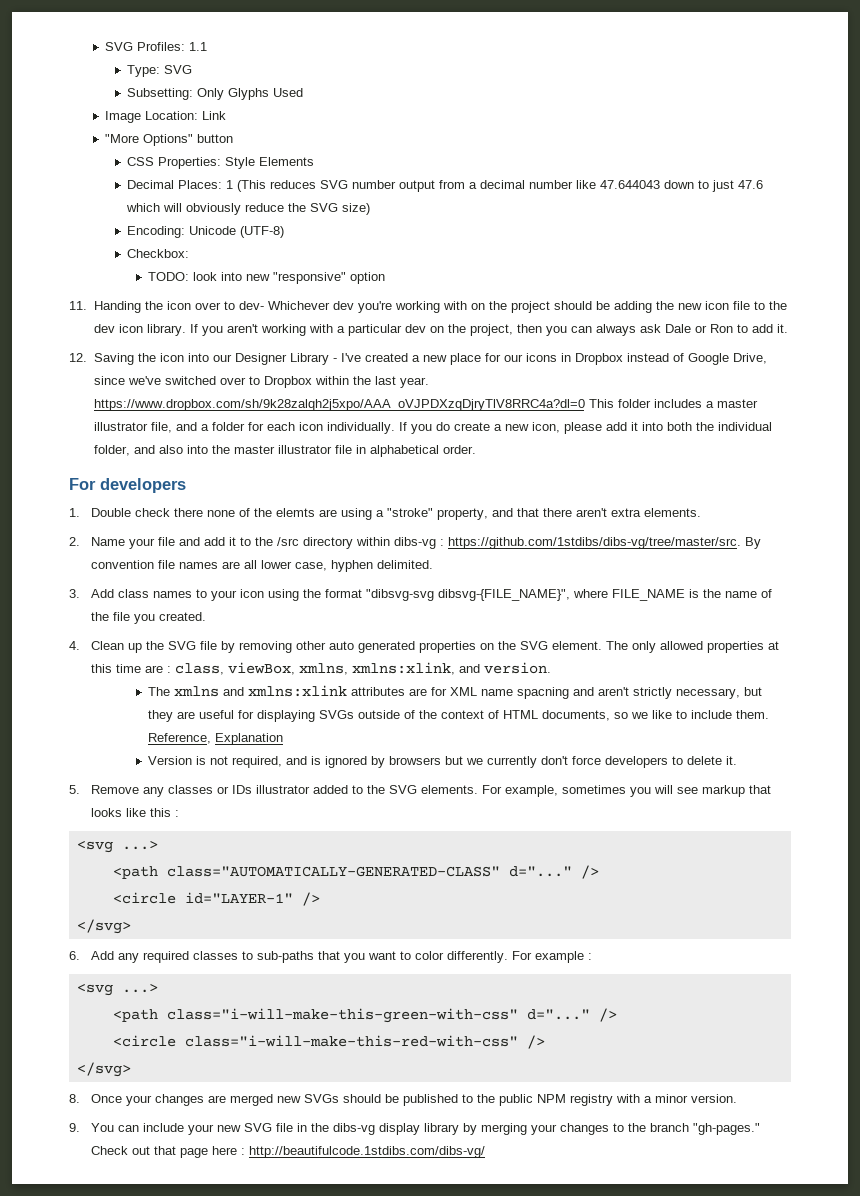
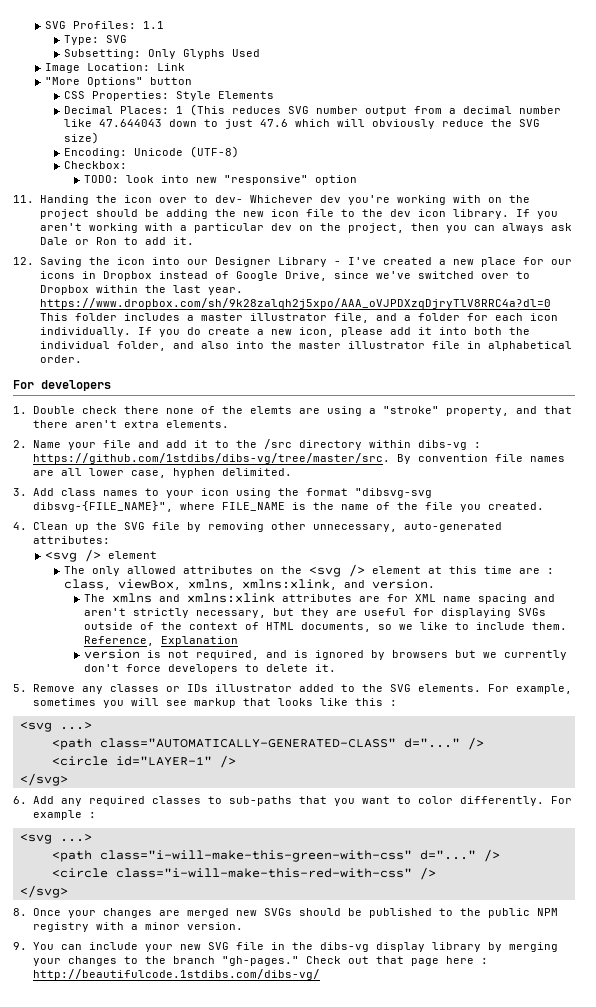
- 4. Clean up the SVG file by removing other auto generated properties on the SVG element. The only allowed properties at this time are : class, viewBox, xmlns, xmlns:xlink, and version.
+ 4. Clean up the SVG file by removing other unnecessary, auto-generated attributes:
+ <svg /> element
+ The only allowed attributes on the <svg /> element at this time are : class, viewBox, xmlns, xmlns:xlink, and version.
- The xmlns and xmlns:xlink attributes are for XML name spacning and aren't strictly necessary, but they are useful for displaying SVGs outside of the context of HTML documents, so we like to include them.
+ The xmlns and xmlns:xlink attributes are for XML name spacing and aren't strictly necessary, but they are useful for displaying SVGs outside of the context of HTML documents, so we like to include them.
- Version is not required, and is ignored by browsers but we currently don't force developers to delete it.
+ version is not required, and is ignored by browsers but we currently don't force developers to delete it.

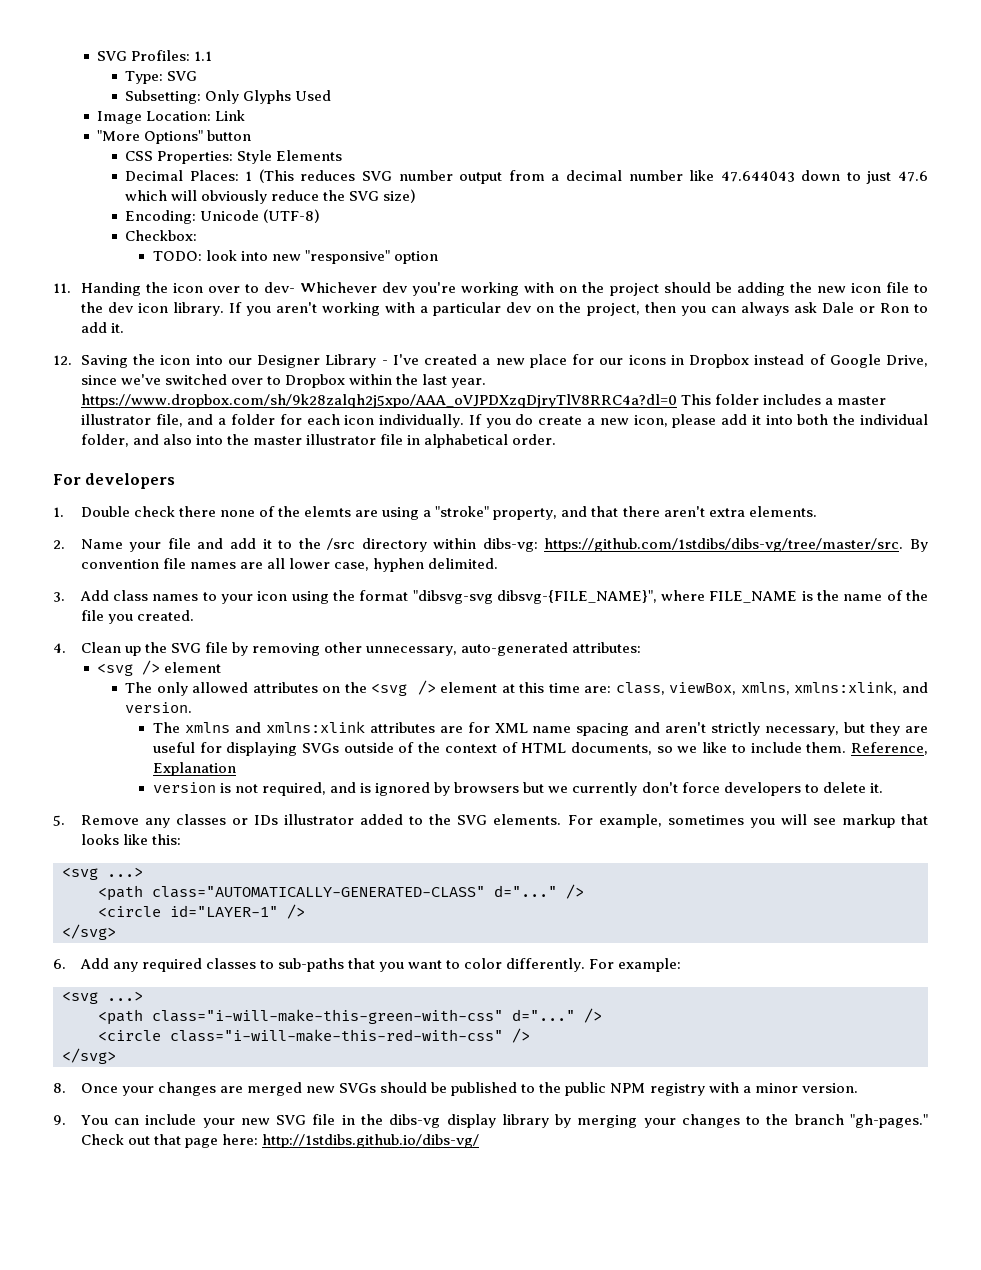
- 2. Name your file and add it to the /src directory within dibs-vg : https://github.com/1stdibs/dibs-vg/tree/master/src. By convention file names are all lower case, hyphen delimited.
+ 2. Name your file and add it to the /src directory within dibs-vg: https://github.com/1stdibs/dibs-vg/tree/master/src. By convention file names are all lower case, hyphen delimited.
- The only allowed attributes on the <svg /> element at this time are : class, viewBox, xmlns, xmlns:xlink, and version.
+ The only allowed attributes on the <svg /> element at this time are: class, viewBox, xmlns, xmlns:xlink, and version.
- For example, sometimes you will see markup that looks like this :
+ For example, sometimes you will see markup that looks like this:
- For example :
+ For example:
- Check out that page here : http://beautifulcode.1stdibs.com/dibs-vg/
+ Check out that page here: http://1stdibs.github.io/dibs-vg/

